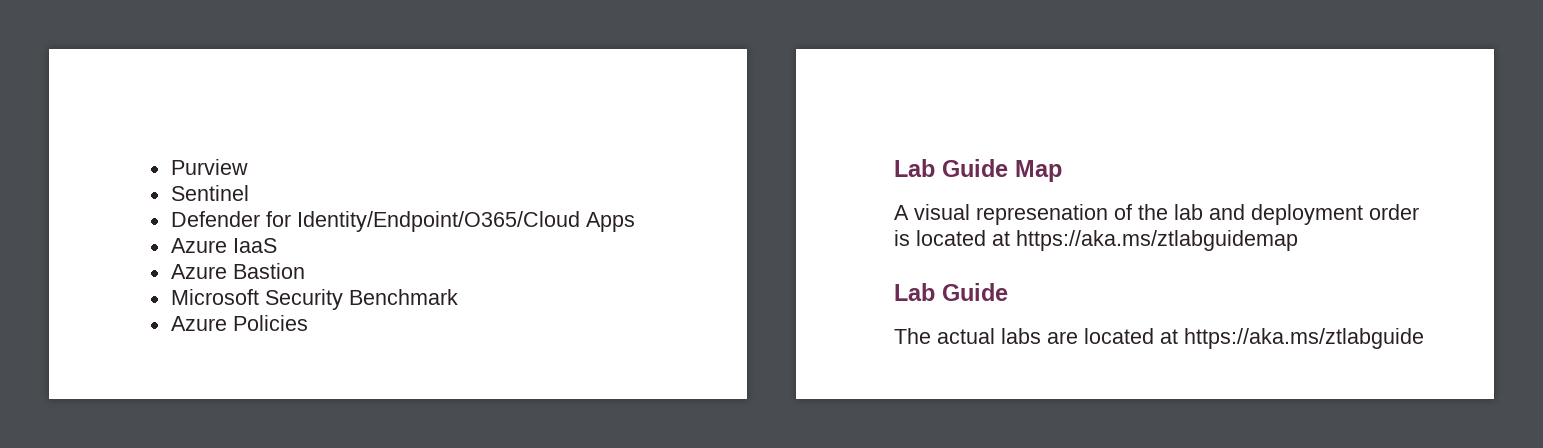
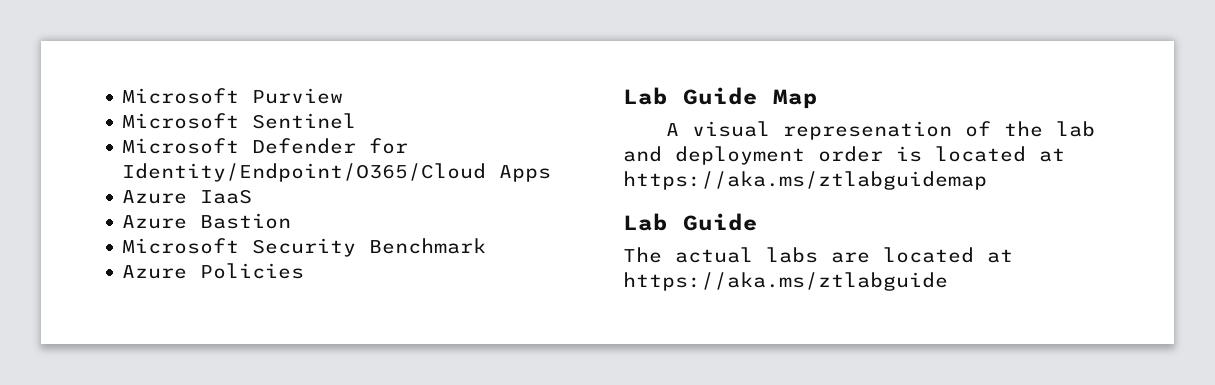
- Purview
+ Microsoft Purview
- Sentinel
+ Microsoft Sentinel
- Defender for Identity/Endpoint/O365/Cloud Apps
+ Microsoft Defender for Identity/Endpoint/O365/Cloud Apps

